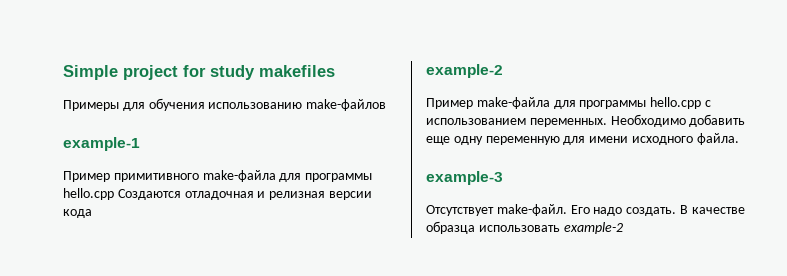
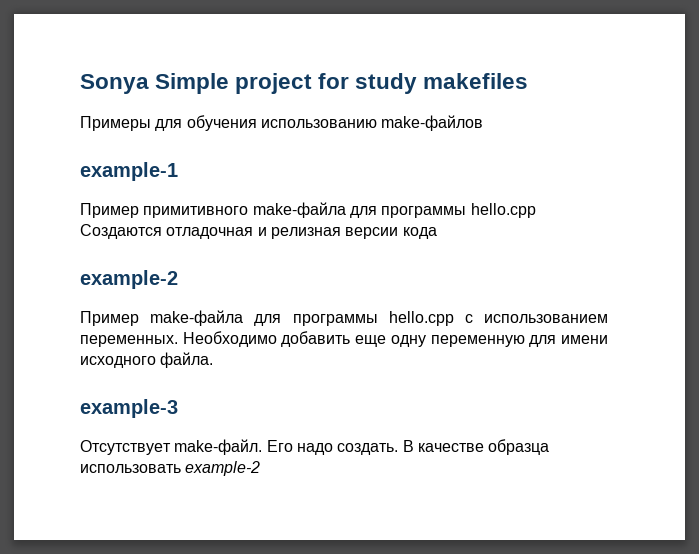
- Simple project for study makefiles
+ Sonya Simple project for study makefiles

